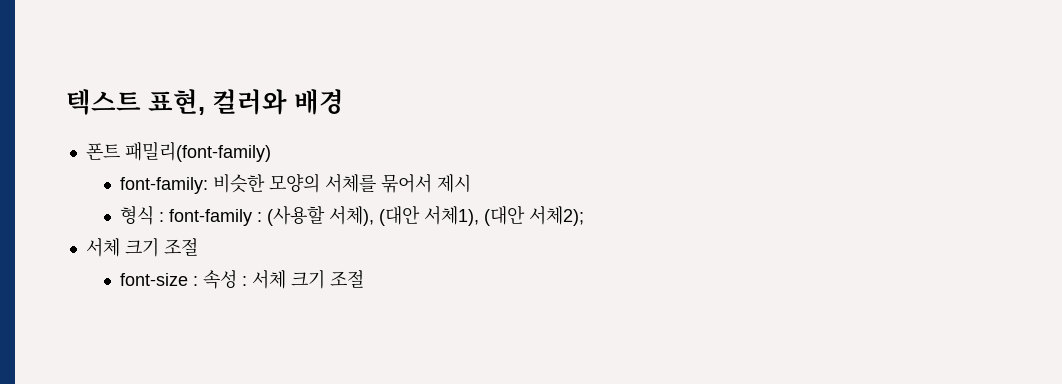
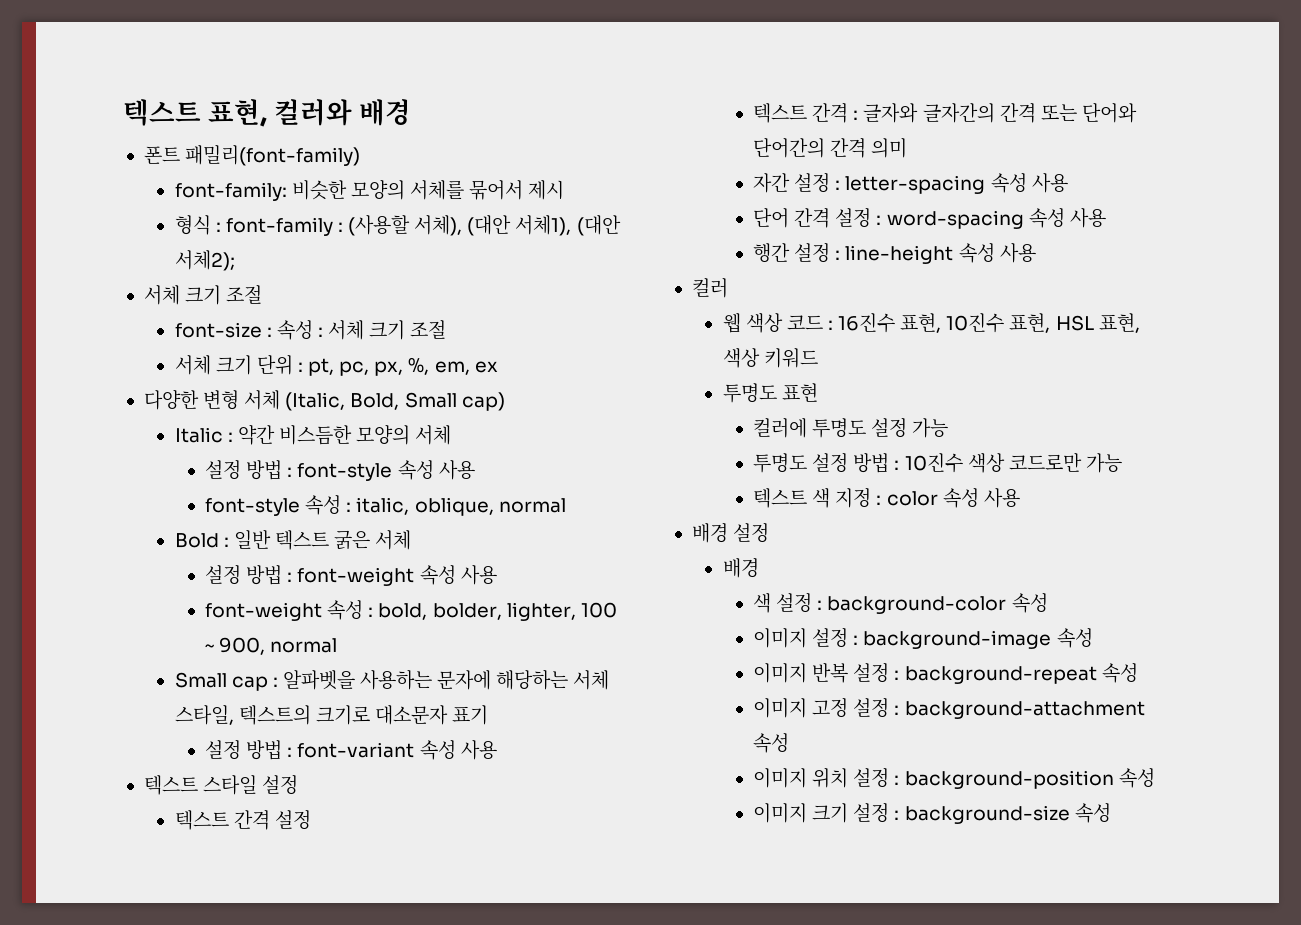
+ 서체 크기 단위 : pt, pc, px, %, em, ex
+ 다양한 변형 서체 (Italic, Bold, Small cap)
+ Italic : 약간 비스듬한 모양의 서체
+ 설정 방법 : font-style 속성 사용
+ font-style 속성 : italic, oblique, normal
+ Bold : 일반 텍스트 굵은 서체
+ 설정 방법 : font-weight 속성 사용
+ font-weight 속성 : bold, bolder, lighter, 100 ~ 900, normal
+ Small cap : 알파벳을 사용하는 문자에 해당하는 서체 스타일, 텍스트의 크기로 대소문자 표기
+ 설정 방법 : font-variant 속성 사용
+ 텍스트 스타일 설정
+ 텍스트 간격 설정
+ 텍스트 간격 : 글자와 글자간의 간격 또는 단어와 단어간의 간격 의미
+ 자간 설정 : letter-spacing 속성 사용
+ 단어 간격 설정 : word-spacing 속성 사용
+ 행간 설정 : line-height 속성 사용
+ 컬러
+ 웹 색상 코드 : 16진수 표현, 10진수 표현, HSL 표현, 색상 키워드
+ 투명도 표현
+ 컬러에 투명도 설정 가능
+ 투명도 설정 방법 : 10진수 색상 코드로만 가능
+ 텍스트 색 지정 : color 속성 사용
+ 배경 설정
+ 배경
+ 색 설정 : background-color 속성
+ 이미지 설정 : background-image 속성
+ 이미지 반복 설정 : background-repeat 속성
+ 이미지 고정 설정 : background-attachment 속성
+ 이미지 위치 설정 : background-position 속성
+ 이미지 크기 설정 : background-size 속성

